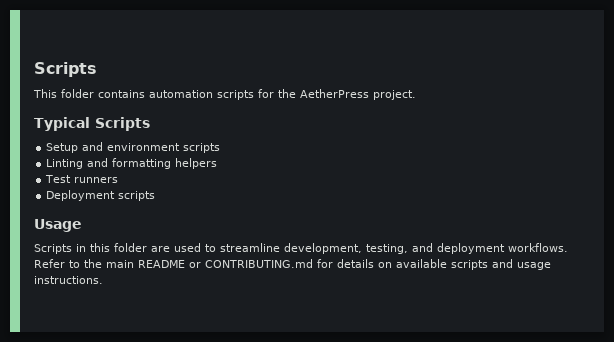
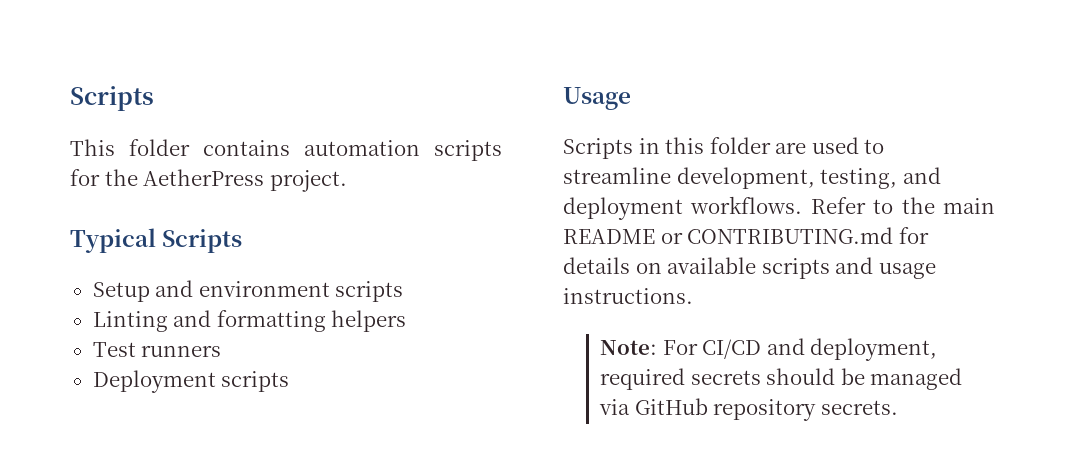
+ Note: For CI/CD and deployment, required secrets should be managed via GitHub repository secrets.

